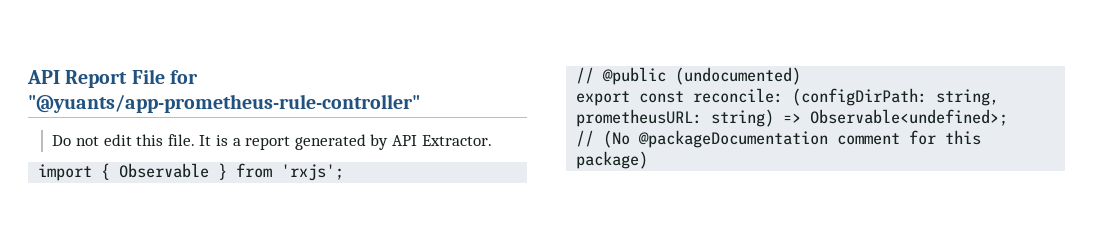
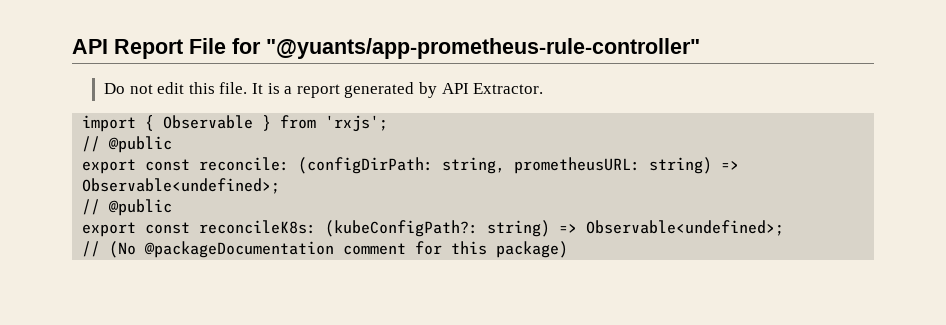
  import { Observable } from 'rxjs';
- // @public (undocumented)
+ // @public
  export const reconcile: (configDirPath: string, prometheusURL: string) => Observable<undefined>;
+ // @public
+ export const reconcileK8s: (kubeConfigPath?: string) => Observable<undefined>;

